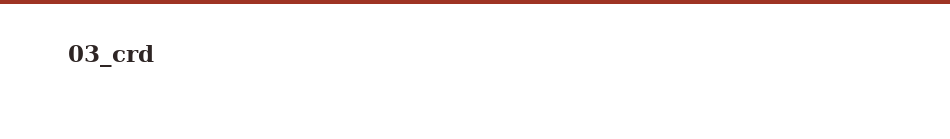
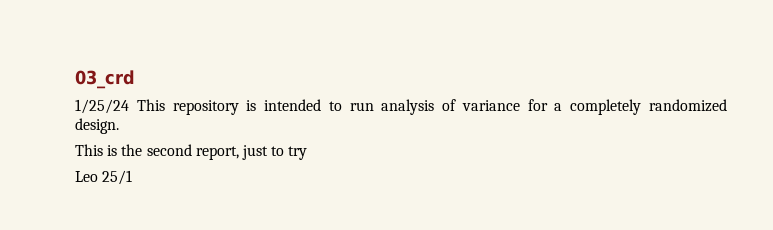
+ 1/25/24 This repository is intended to run analysis of variance for a completely randomized design.
+ This is the second report, just to try
+ Leo 25/1

